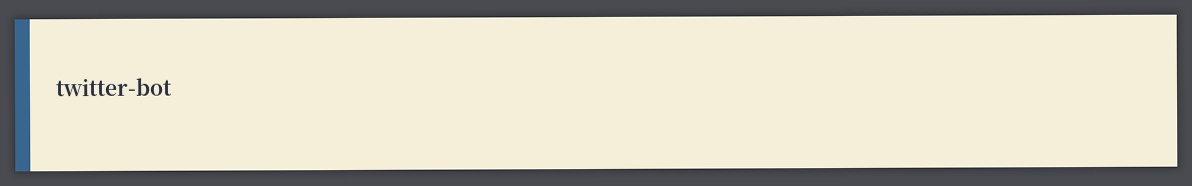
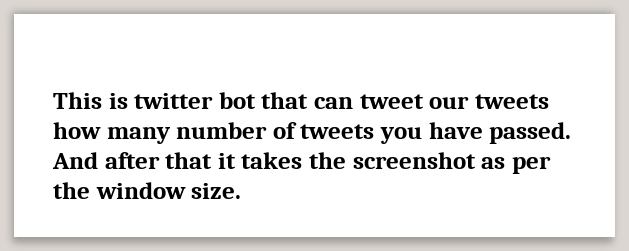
- twitter-bot
+ This is twitter bot that can tweet our tweets how many number of tweets you have passed. And after that it takes the screenshot as per the window size.

